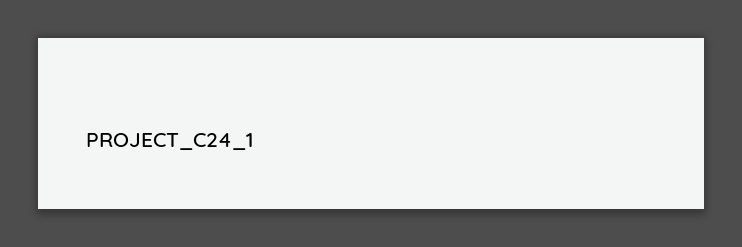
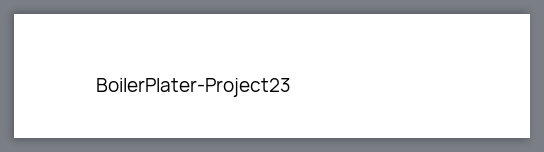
- PROJECT_C24_1
+ BoilerPlater-Project23

